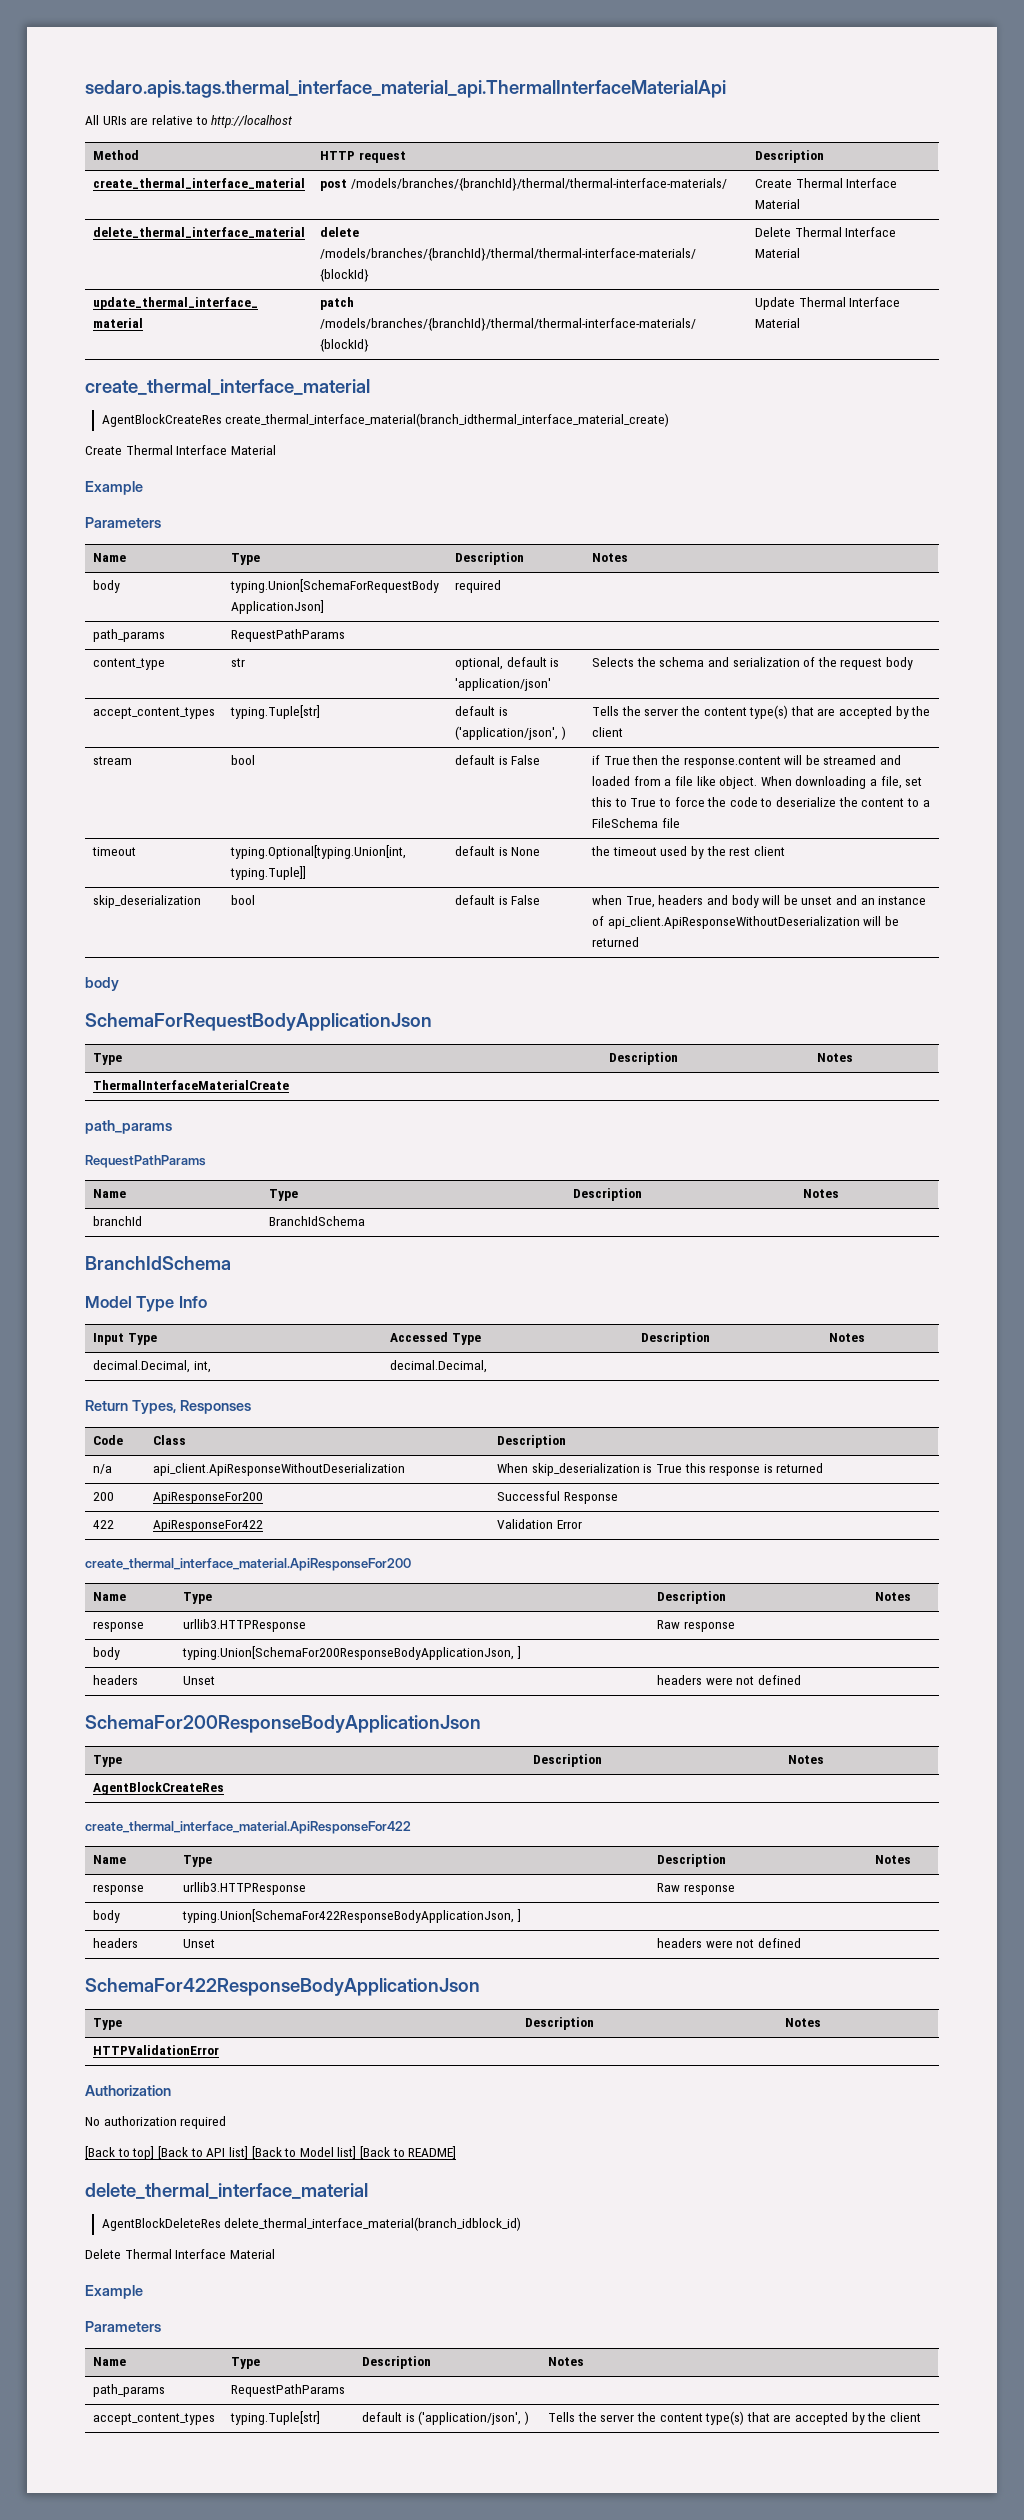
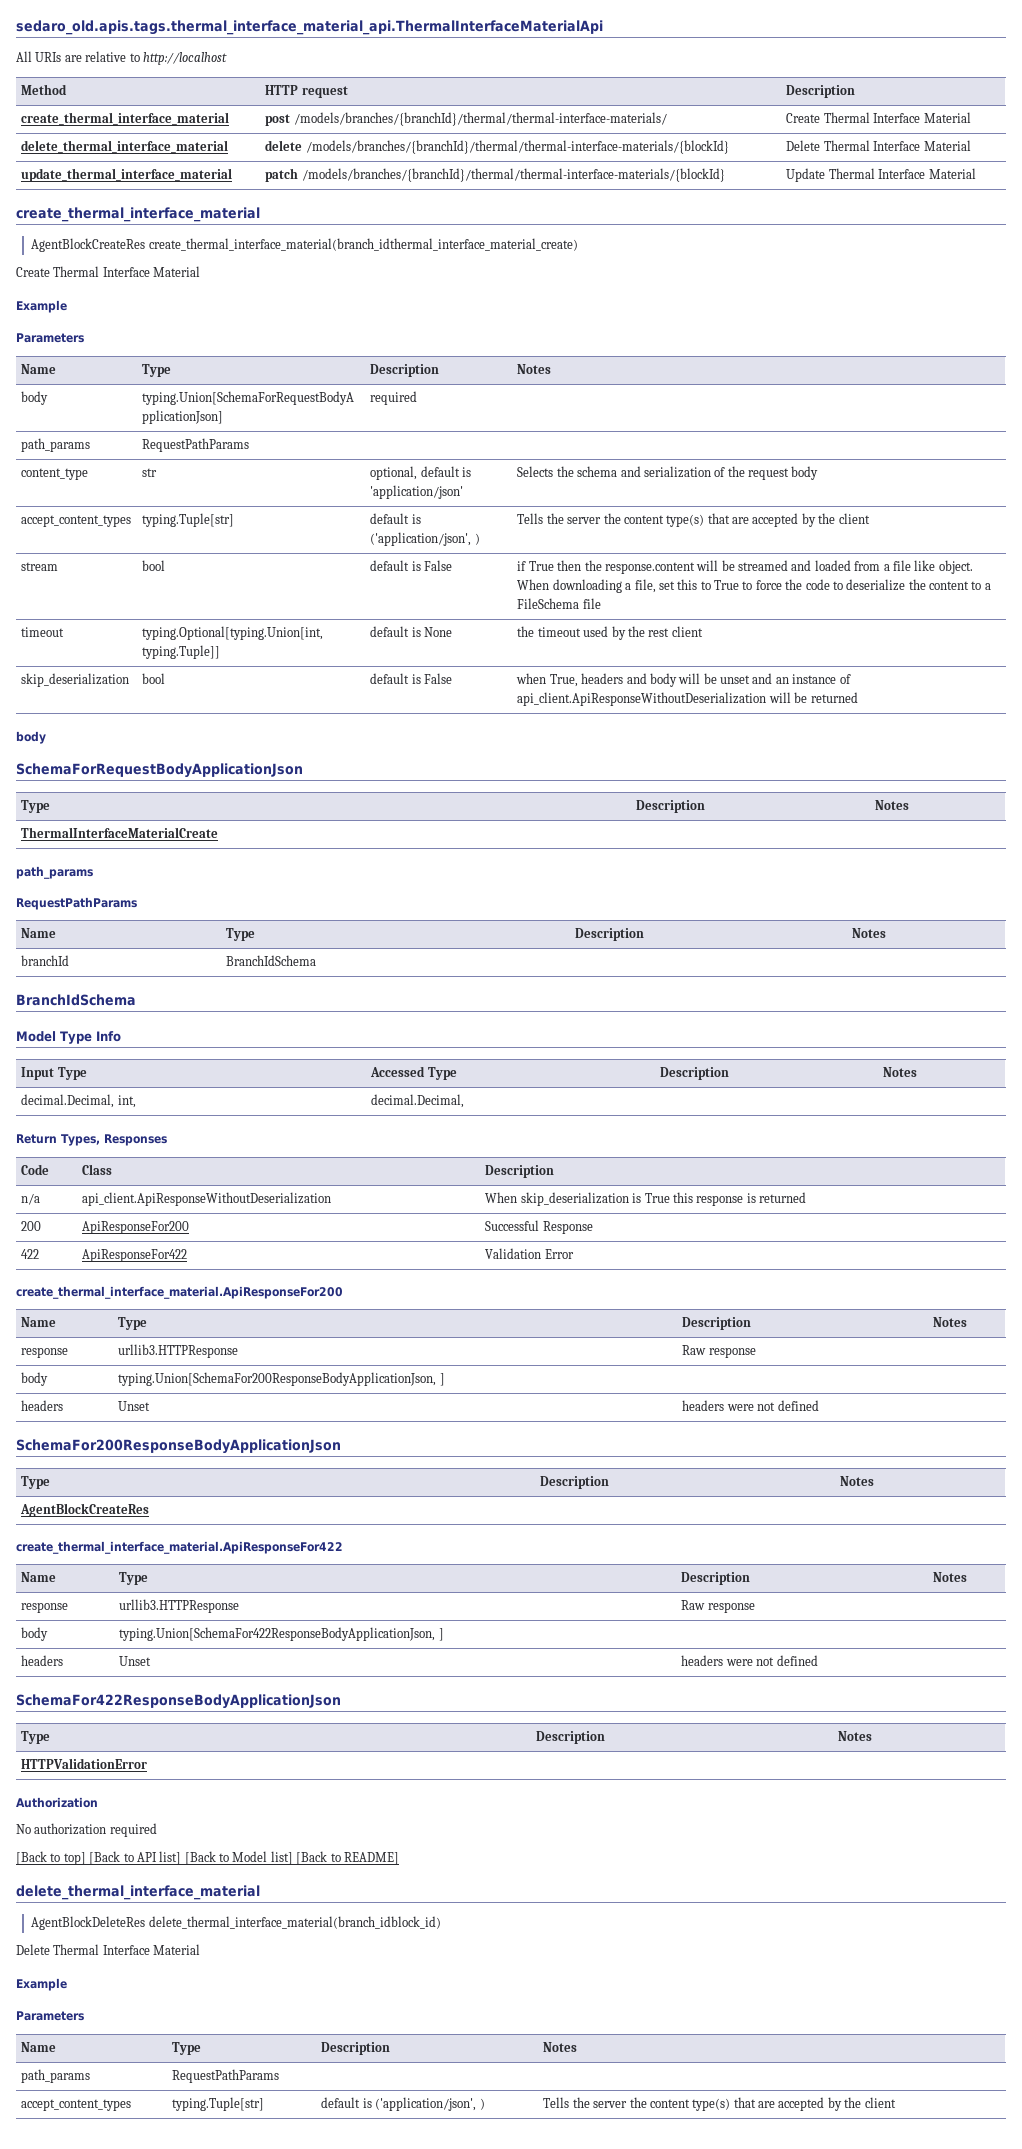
- sedaro.apis.tags.thermal_interface_material_api.ThermalInterfaceMaterialApi
+ sedaro_old.apis.tags.thermal_interface_material_api.ThermalInterfaceMaterialApi

